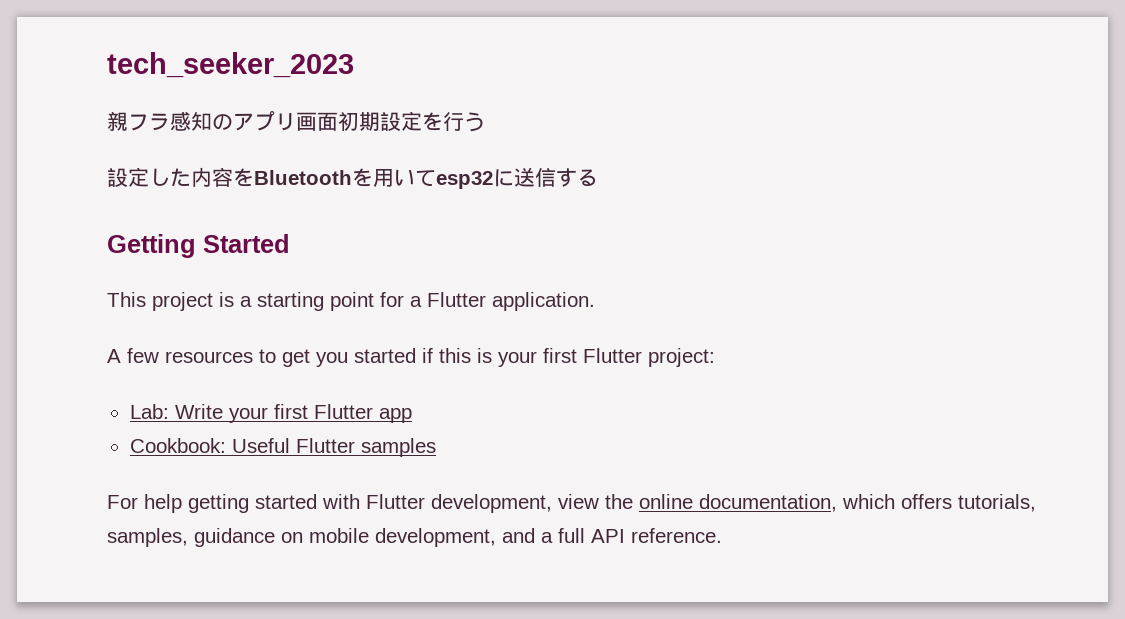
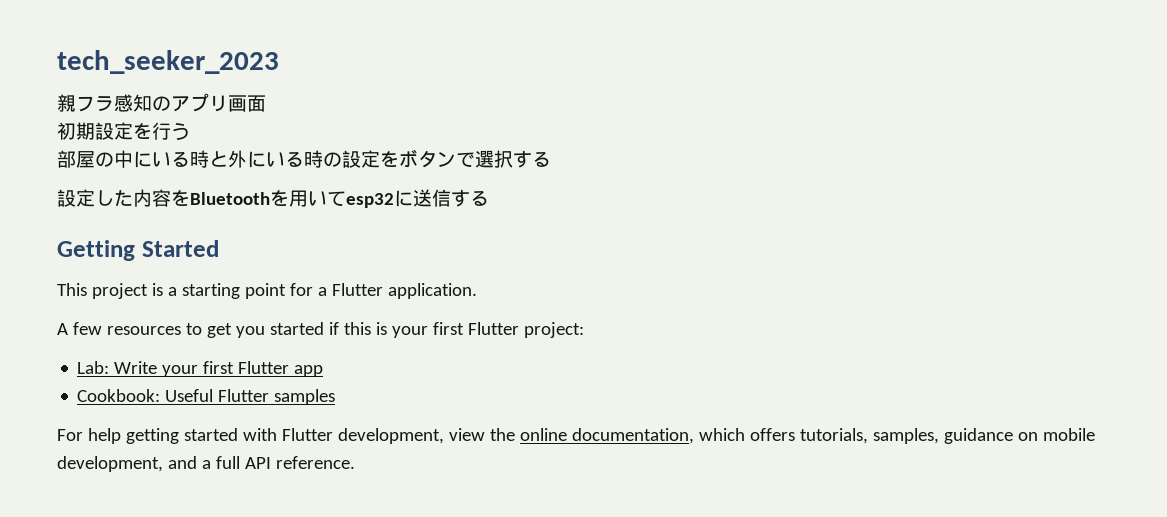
- 親フラ感知のアプリ画面初期設定を行う
+ 親フラ感知のアプリ画面
+ 初期設定を行う
+ 部屋の中にいる時と外にいる時の設定をボタンで選択する

